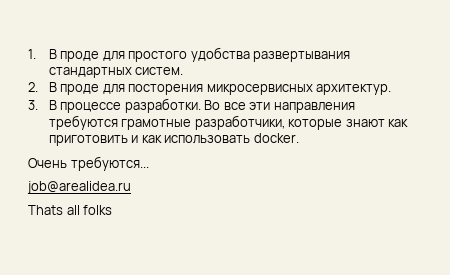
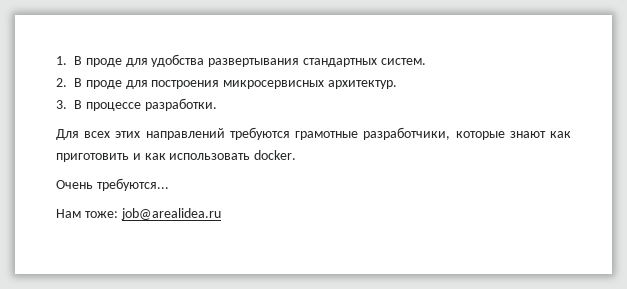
- 1. В проде для простого удобства развертывания стандартных систем.
+ 1. В проде для удобства развертывания стандартных систем.
- 2. В проде для посторения микросервисных архитектур.
+ 2. В проде для построения микросервисных архитектур.
- 3. В процессе разработки. Во все эти направления требуются грамотные разработчики, которые знают как приготовить и как использовать docker.
+ 3. В процессе разработки.
+ Для всех этих направлений требуются грамотные разработчики, которые знают как приготовить и как использовать docker.
- job@arealidea.ru
+ Нам тоже: job@arealidea.ru
- Thats all folks

